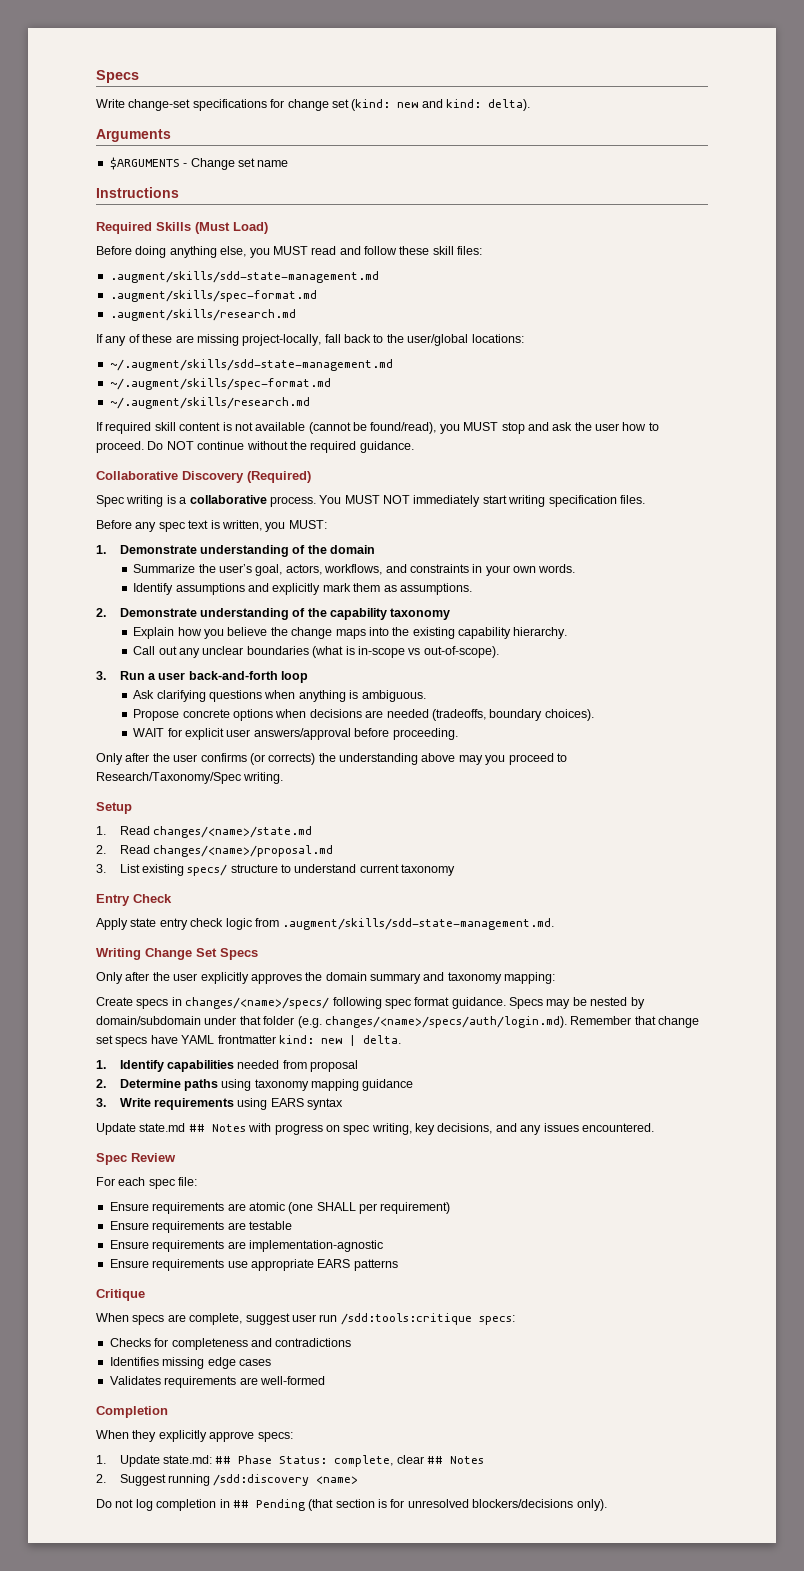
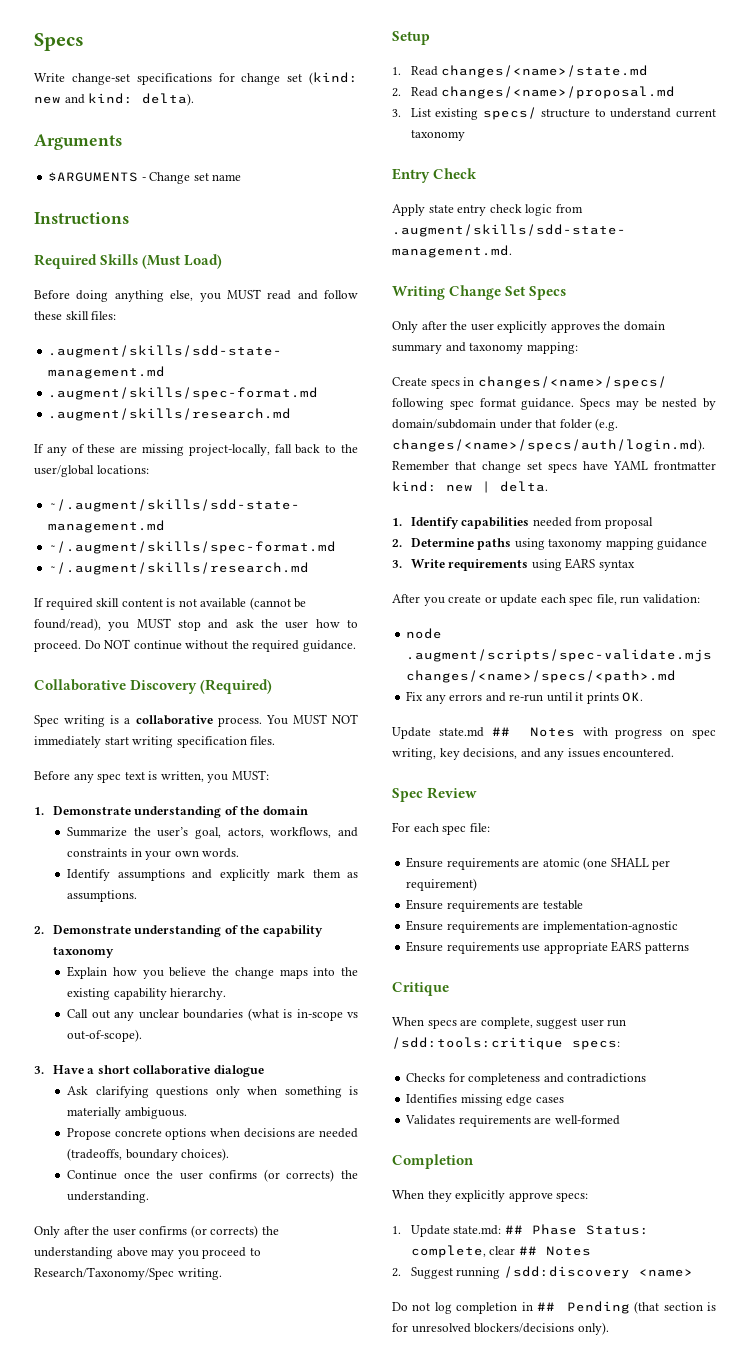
- 3. Run a user back-and-forth loop
- Ask clarifying questions when anything is ambiguous.
+ 3. Have a short collaborative dialogue
+ Ask clarifying questions only when something is materially ambiguous.
- WAIT for explicit user answers/approval before proceeding.
+ Continue once the user confirms (or corrects) the understanding.
+ After you create or update each spec file, run validation:
+ node .augment/scripts/spec-validate.mjs changes/<name>/specs/<path>.md
+ Fix any errors and re-run until it prints OK.

